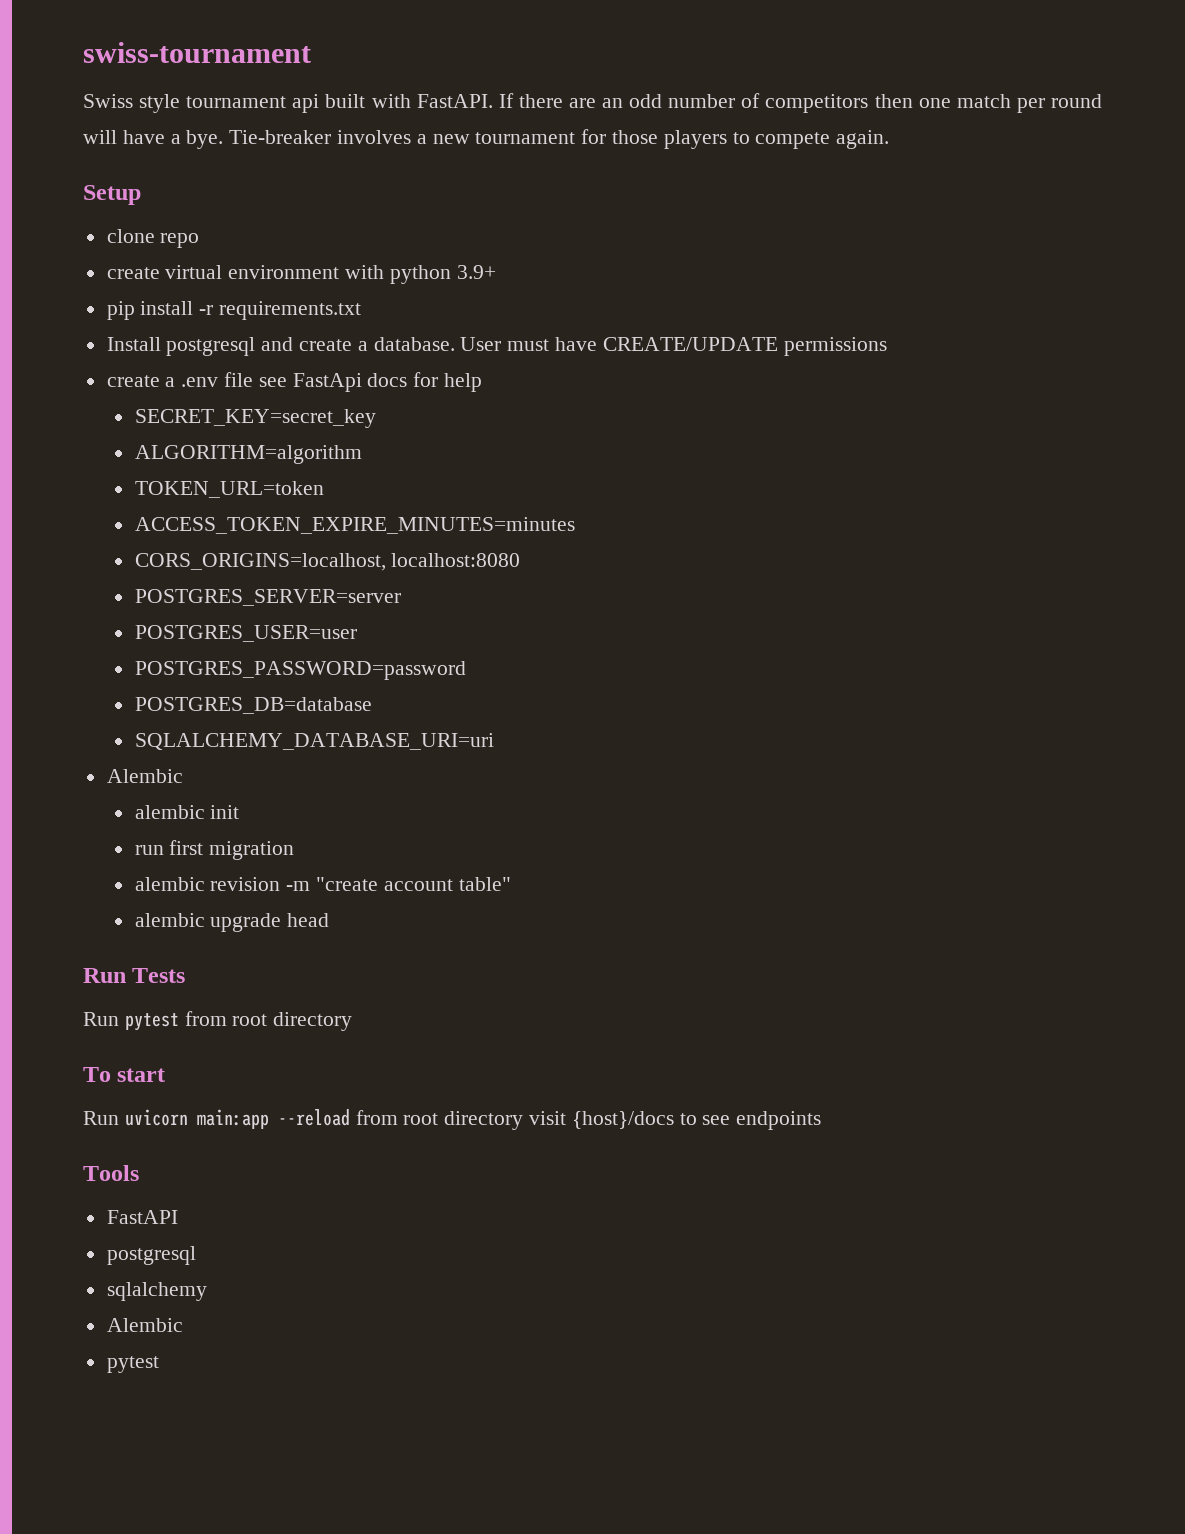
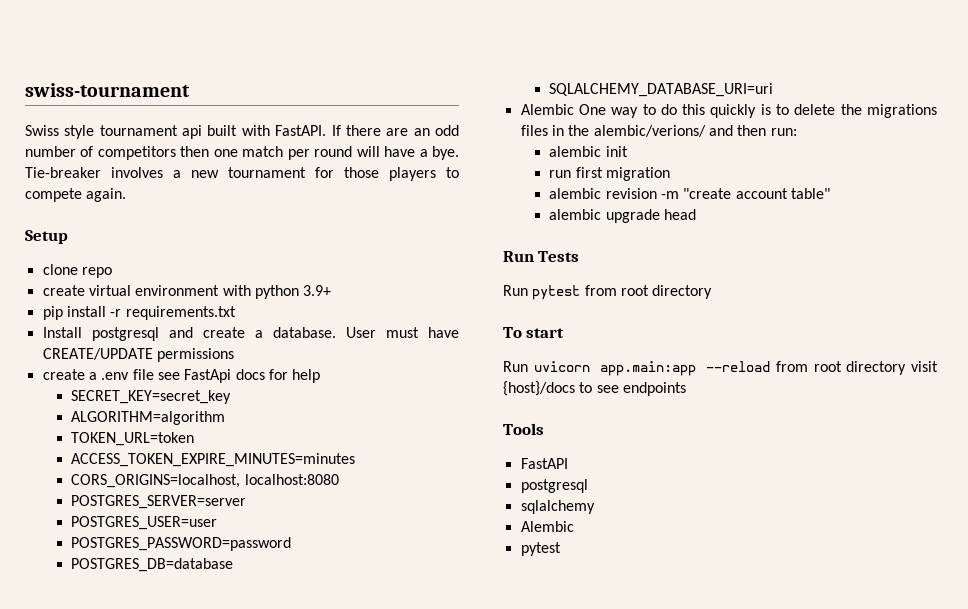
  SQLALCHEMY_DATABASE_URI=uri
- Alembic
+ Alembic One way to do this quickly is to delete the migrations files in the alembic/verions/ and then run:
- Run uvicorn main:app --reload from root directory visit {host}/docs to see endpoints
+ Run uvicorn app.main:app --reload from root directory visit {host}/docs to see endpoints

